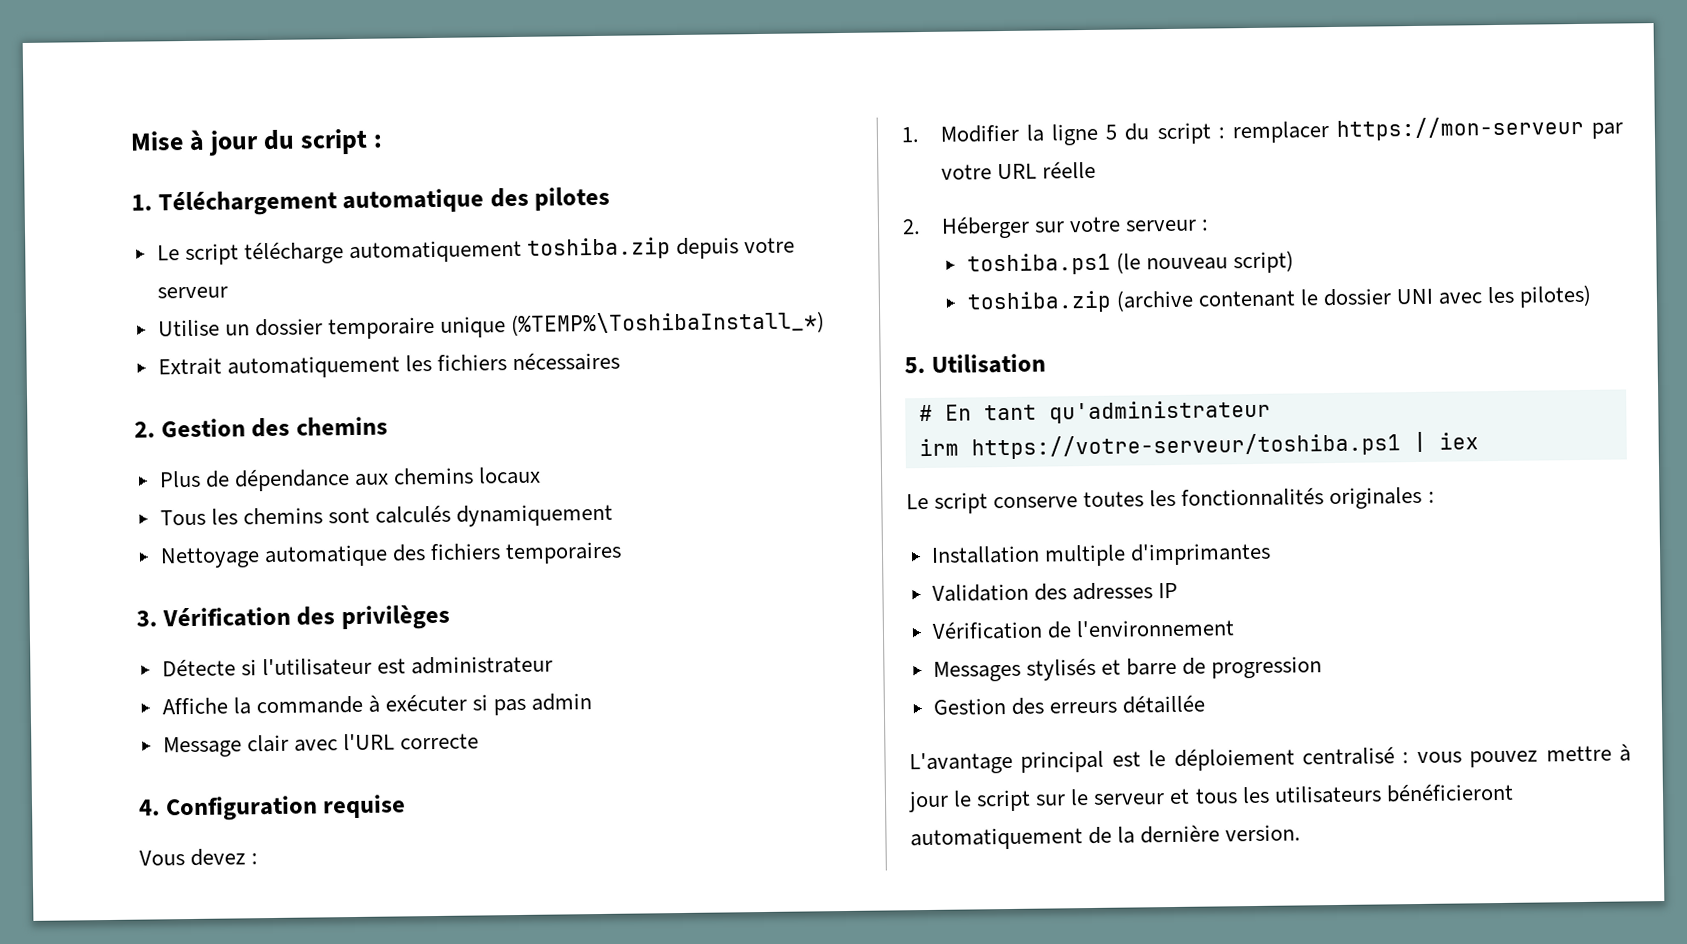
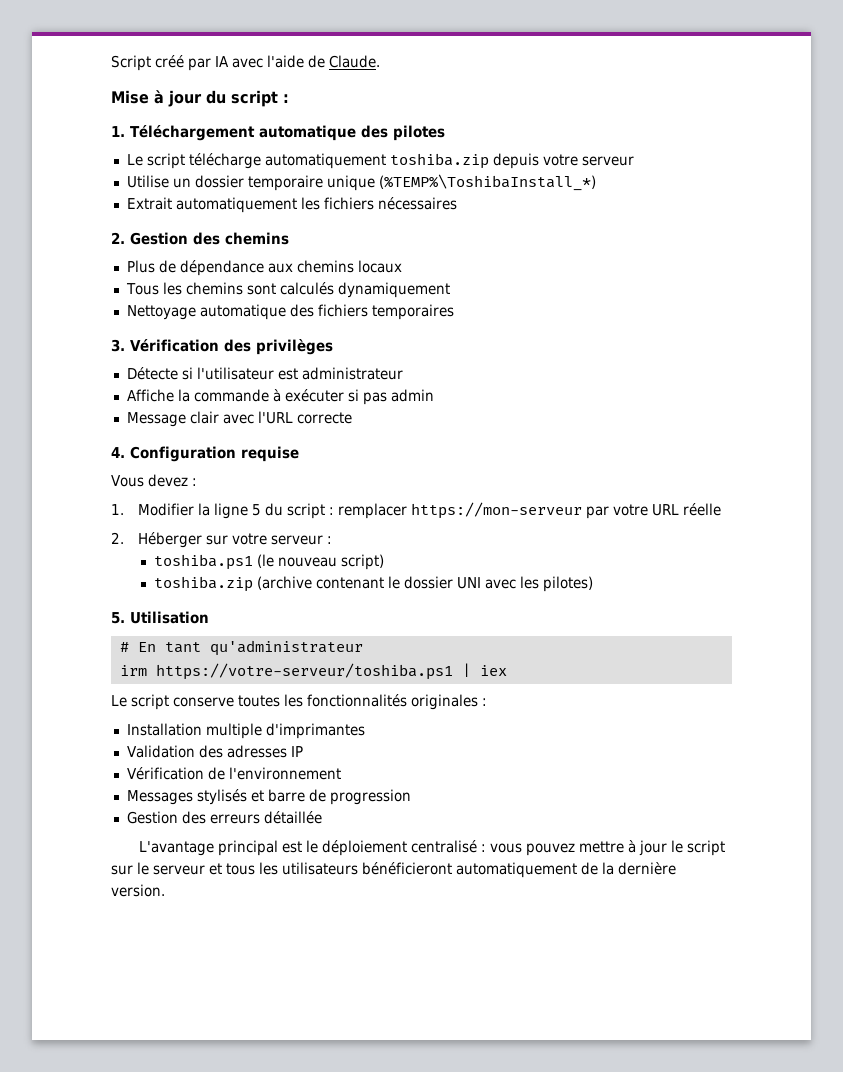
+ Script créé par IA avec l'aide de Claude.

